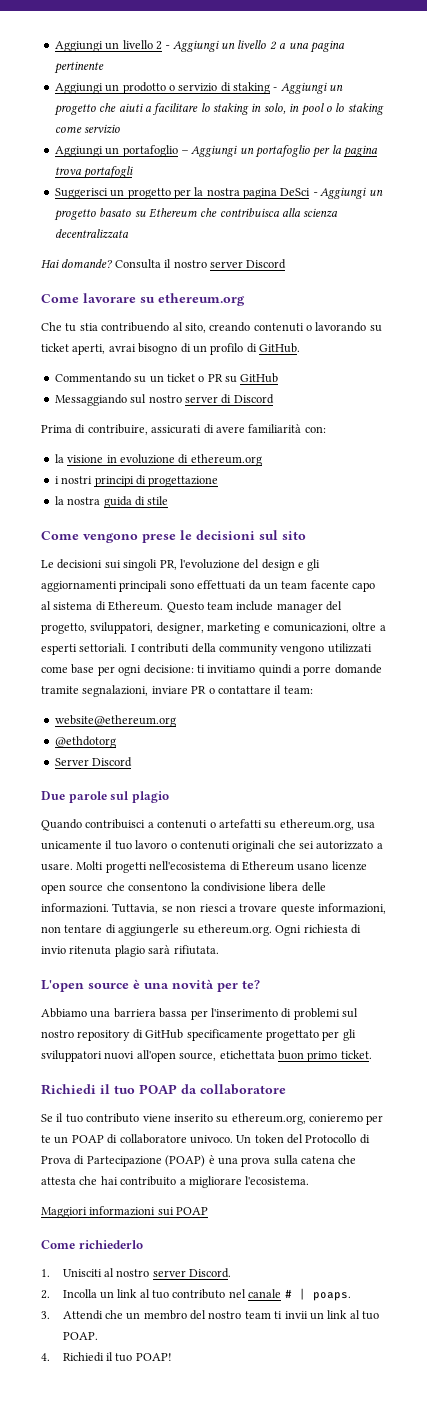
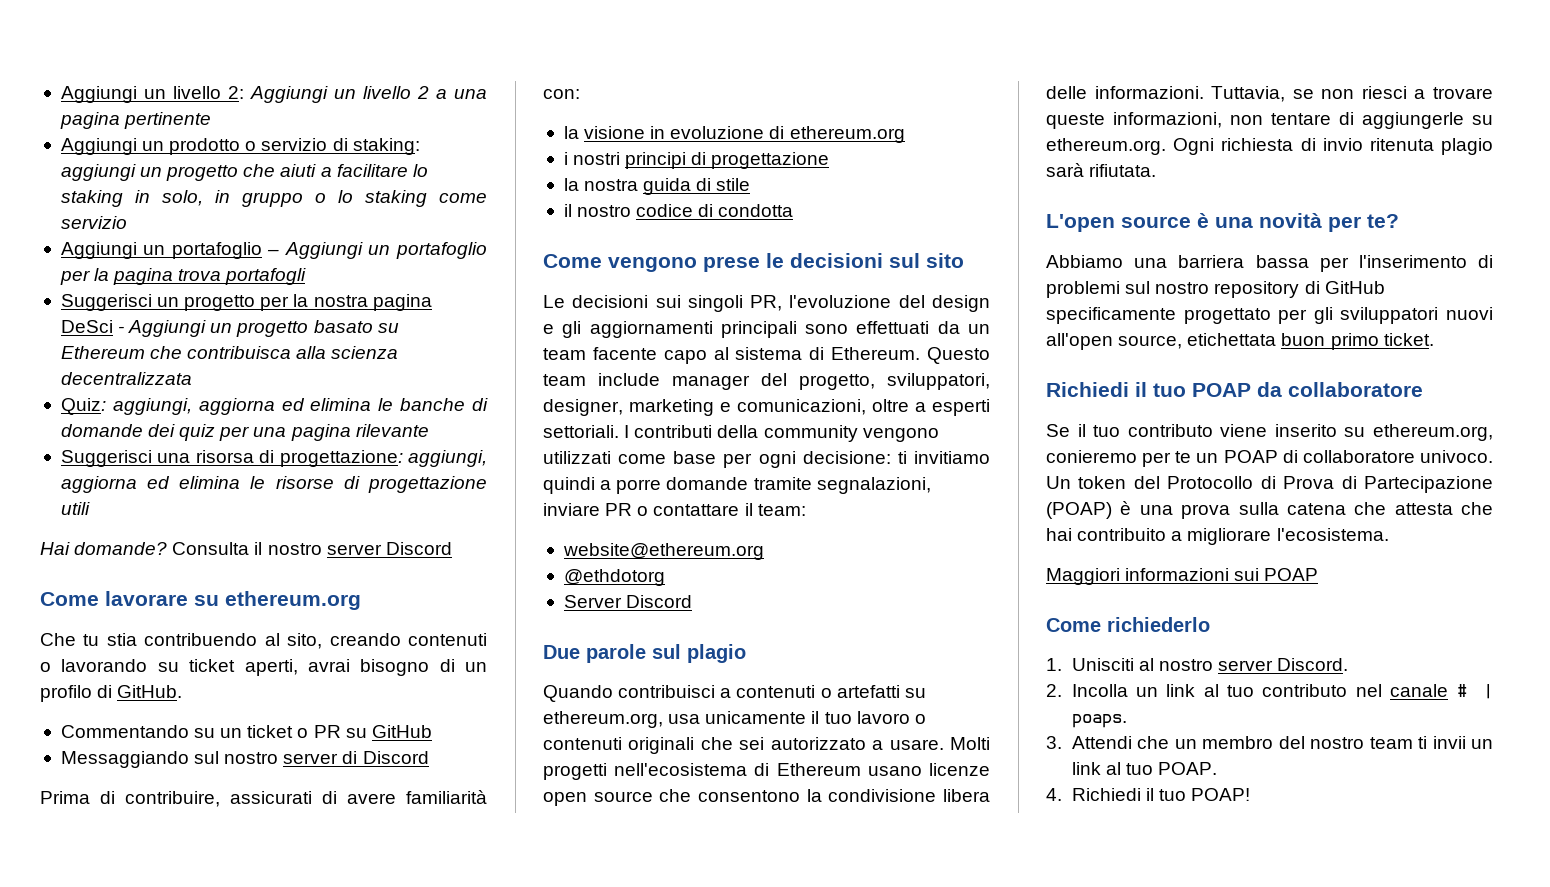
- Aggiungi un livello 2 - Aggiungi un livello 2 a una pagina pertinente
+ Aggiungi un livello 2: Aggiungi un livello 2 a una pagina pertinente
- Aggiungi un prodotto o servizio di staking - Aggiungi un progetto che aiuti a facilitare lo staking in solo, in pool o lo staking come servizio
+ Aggiungi un prodotto o servizio di staking: aggiungi un progetto che aiuti a facilitare lo staking in solo, in gruppo o lo staking come servizio
+ Quiz: aggiungi, aggiorna ed elimina le banche di domande dei quiz per una pagina rilevante
+ Suggerisci una risorsa di progettazione: aggiungi, aggiorna ed elimina le risorse di progettazione utili
+ il nostro codice di condotta

